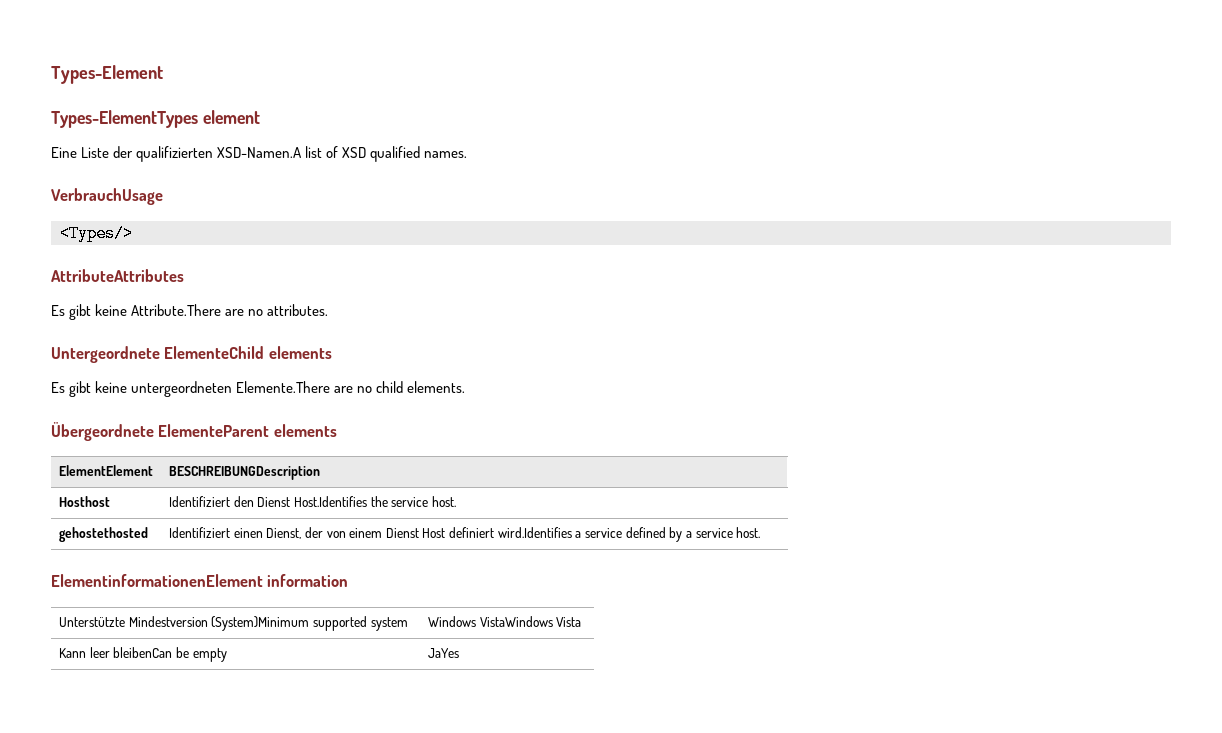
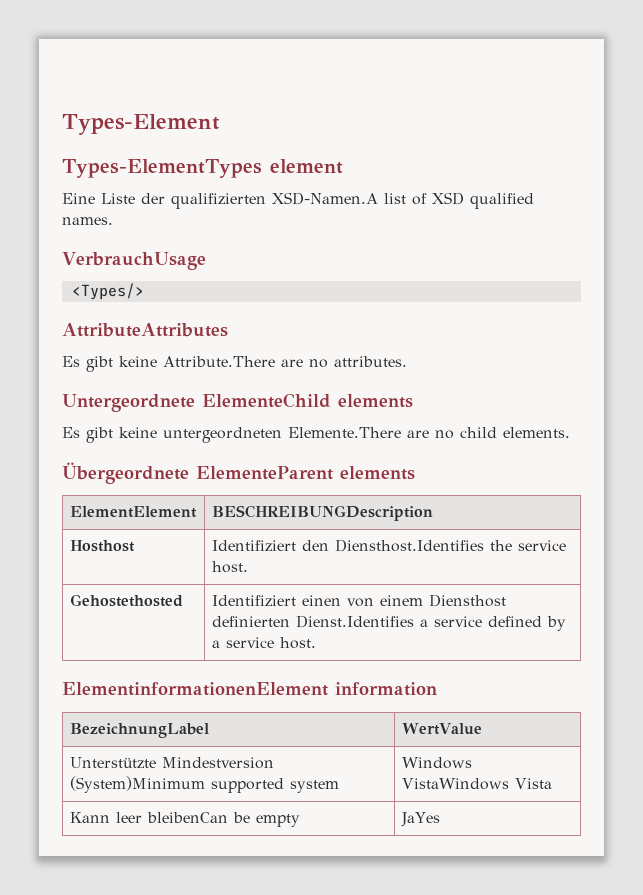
- Hosthost | Identifiziert den Dienst Host.Identifies the service host.
+ Hosthost | Identifiziert den Diensthost.Identifies the service host.
- gehostethosted | Identifiziert einen Dienst, der von einem Dienst Host definiert wird.Identifies a service defined by a service host.
+ Gehostethosted | Identifiziert einen von einem Diensthost definierten Dienst.Identifies a service defined by a service host.
+ BezeichnungLabel | WertValue

